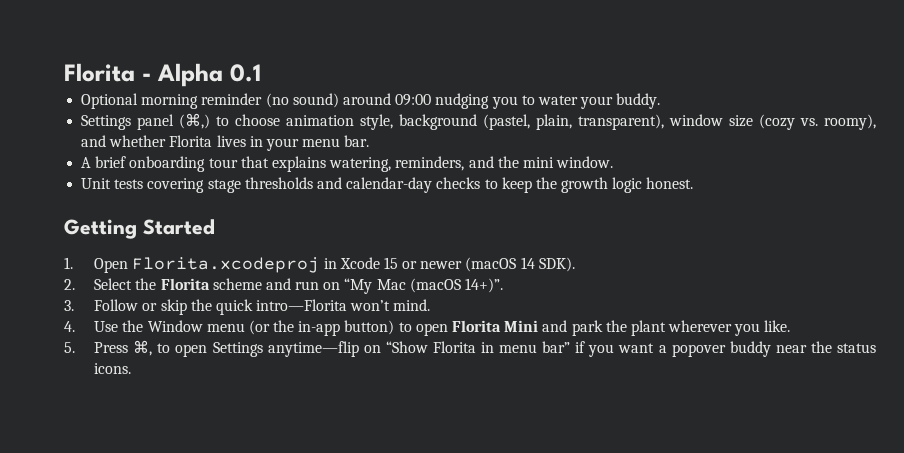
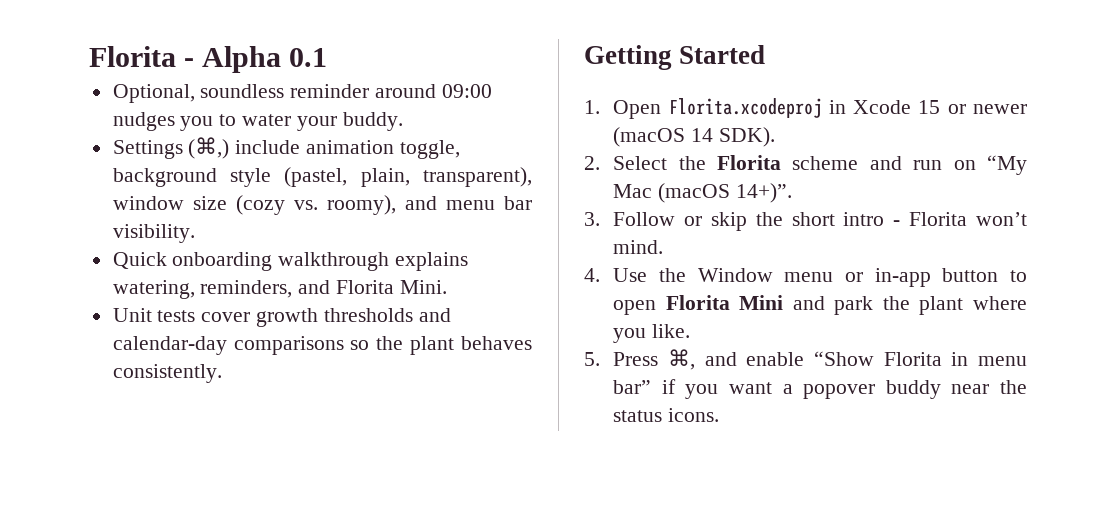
- Optional morning reminder (no sound) around 09:00 nudging you to water your buddy.
+ Optional, soundless reminder around 09:00 nudges you to water your buddy.
- Settings panel (⌘,) to choose animation style, background (pastel, plain, transparent), window size (cozy vs. roomy), and whether Florita lives in your menu bar.
- A brief onboarding tour that explains watering, reminders, and the mini window.
+ Settings (⌘,) include animation toggle, background style (pastel, plain, transparent), window size (cozy vs. roomy), and menu bar visibility.
+ Quick onboarding walkthrough explains watering, reminders, and Florita Mini.
- Unit tests covering stage thresholds and calendar-day checks to keep the growth logic honest.
+ Unit tests cover growth thresholds and calendar-day comparisons so the plant behaves consistently.
- 3. Follow or skip the quick intro—Florita won’t mind.
+ 3. Follow or skip the short intro - Florita won’t mind.
- 4. Use the Window menu (or the in-app button) to open Florita Mini and park the plant wherever you like.
+ 4. Use the Window menu or in-app button to open Florita Mini and park the plant where you like.
- 5. Press ⌘, to open Settings anytime—flip on “Show Florita in menu bar” if you want a popover buddy near the status icons.
+ 5. Press ⌘, and enable “Show Florita in menu bar” if you want a popover buddy near the status icons.

